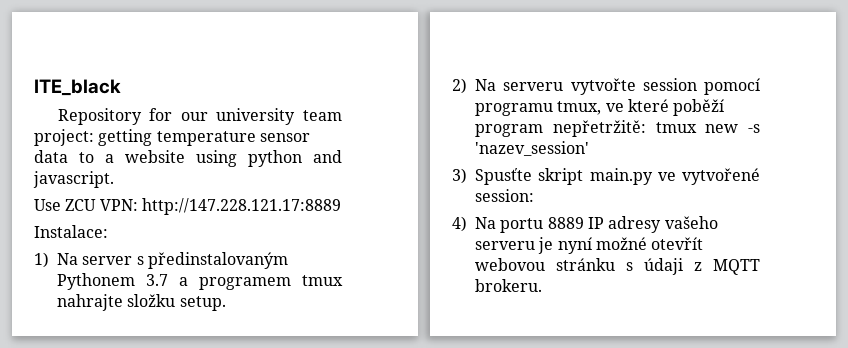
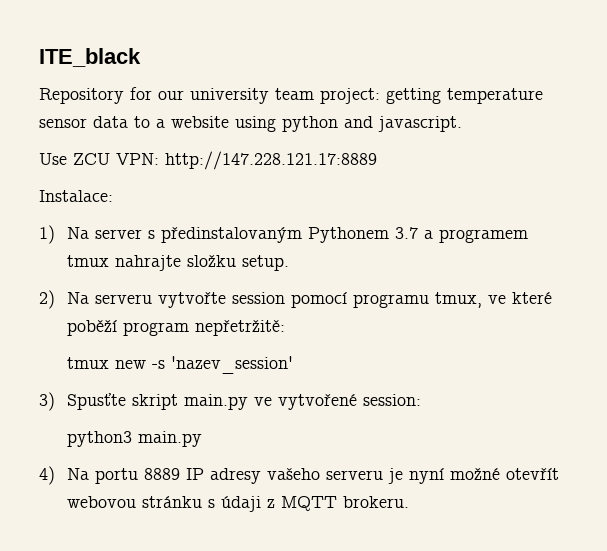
- 2) Na serveru vytvořte session pomocí programu tmux, ve které poběží program nepřetržitě: tmux new -s 'nazev_session'
+ 2) Na serveru vytvořte session pomocí programu tmux, ve které poběží program nepřetržitě:
+ tmux new -s 'nazev_session'
+ python3 main.py

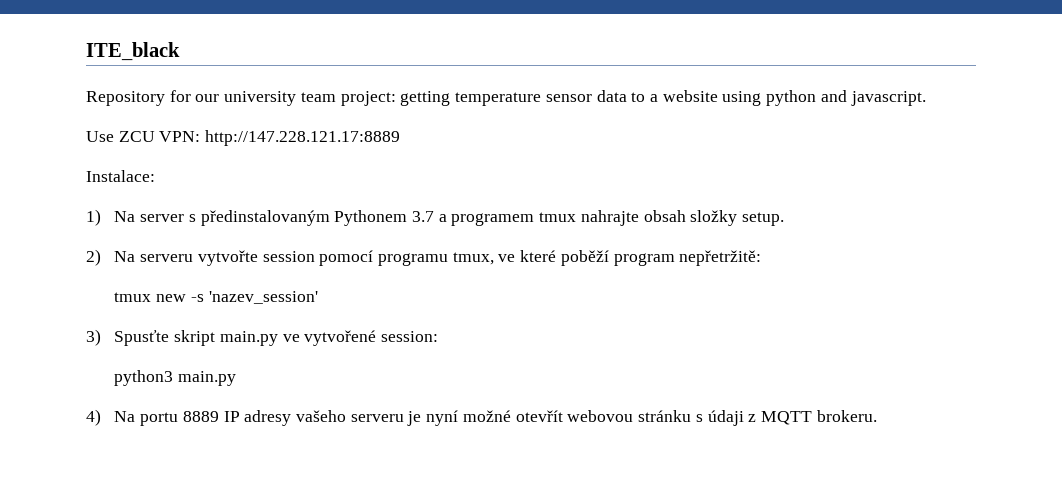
- 1) Na server s předinstalovaným Pythonem 3.7 a programem tmux nahrajte složku setup.
+ 1) Na server s předinstalovaným Pythonem 3.7 a programem tmux nahrajte obsah složky setup.

